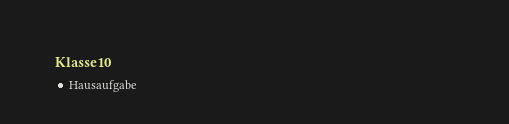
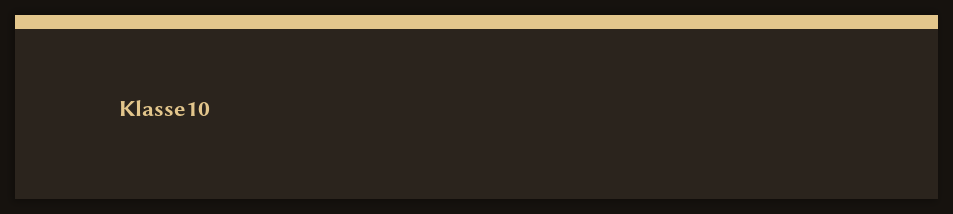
- Hausaufgabe

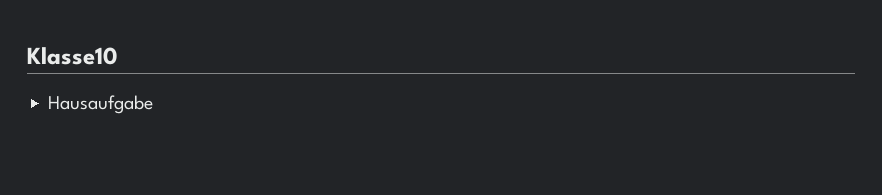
+ Hausaufgabe

